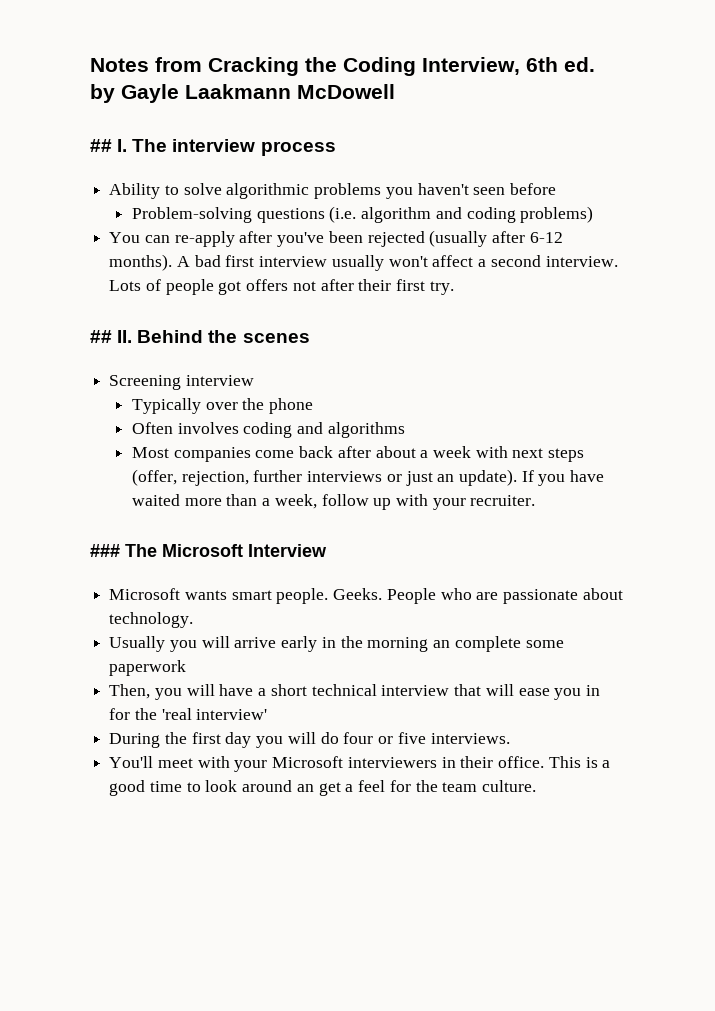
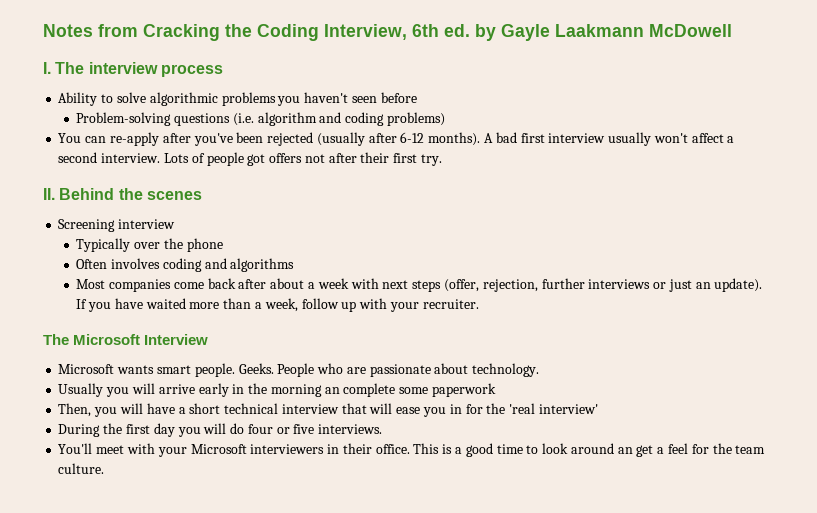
- ## I. The interview process
+ I. The interview process
- ## II. Behind the scenes
+ II. Behind the scenes
- ### The Microsoft Interview
+ The Microsoft Interview

